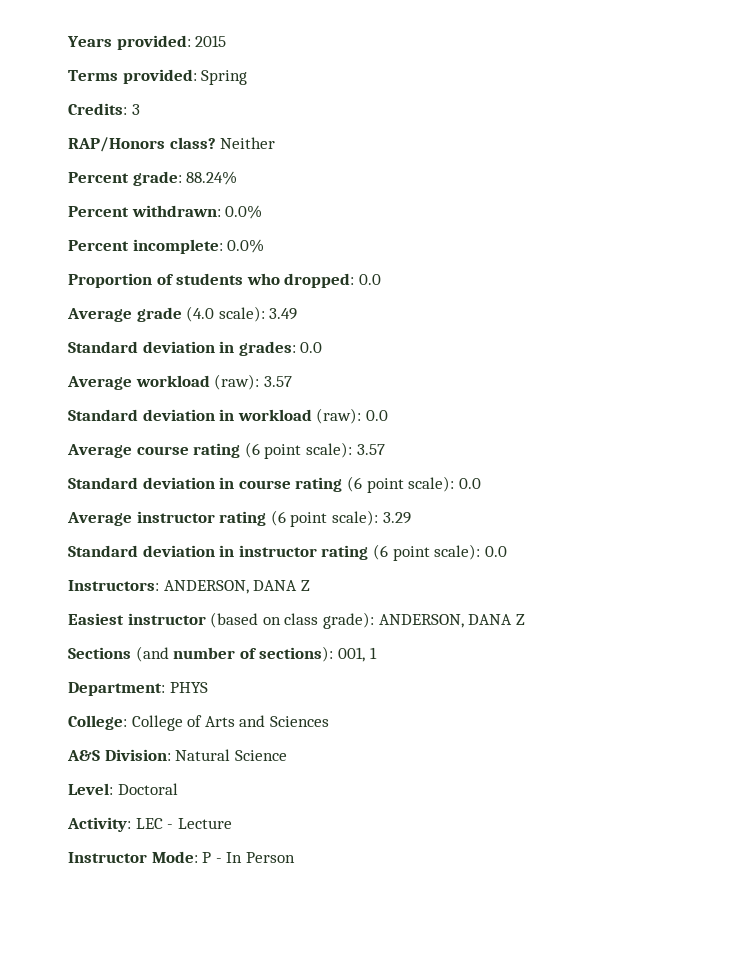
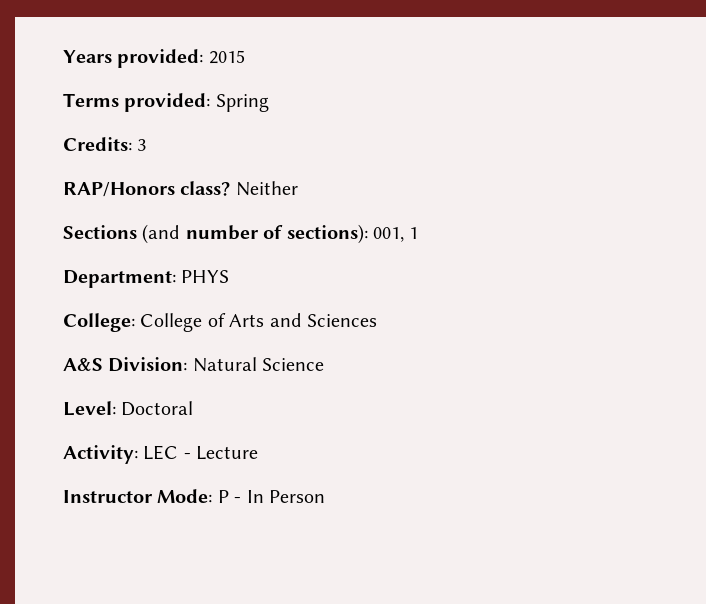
- Percent grade: 88.24%
- Percent withdrawn: 0.0%
- Percent incomplete: 0.0%
- Proportion of students who dropped: 0.0
- Average grade (4.0 scale): 3.49
- Standard deviation in grades: 0.0
- Average workload (raw): 3.57
- Standard deviation in workload (raw): 0.0
- Average course rating (6 point scale): 3.57
- Standard deviation in course rating (6 point scale): 0.0
- Average instructor rating (6 point scale): 3.29
- Standard deviation in instructor rating (6 point scale): 0.0
- Instructors: ANDERSON, DANA Z
- Easiest instructor (based on class grade): ANDERSON, DANA Z

